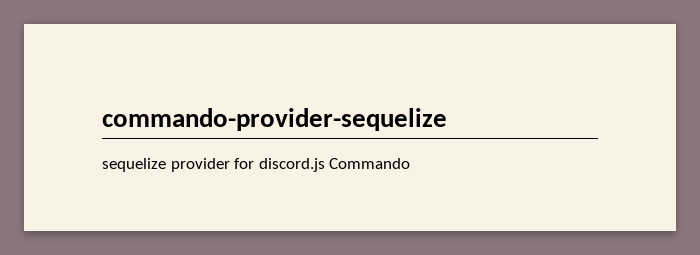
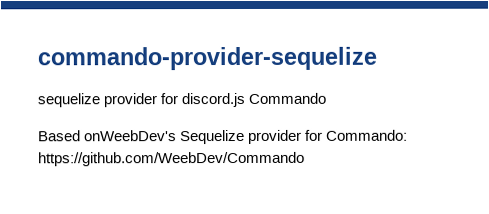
+ Based onWeebDev's Sequelize provider for Commando: https://github.com/WeebDev/Commando

